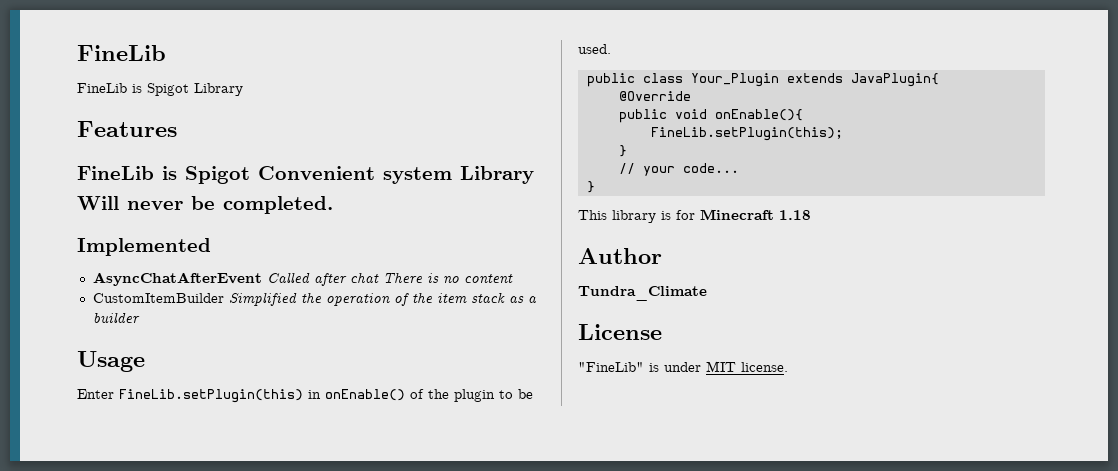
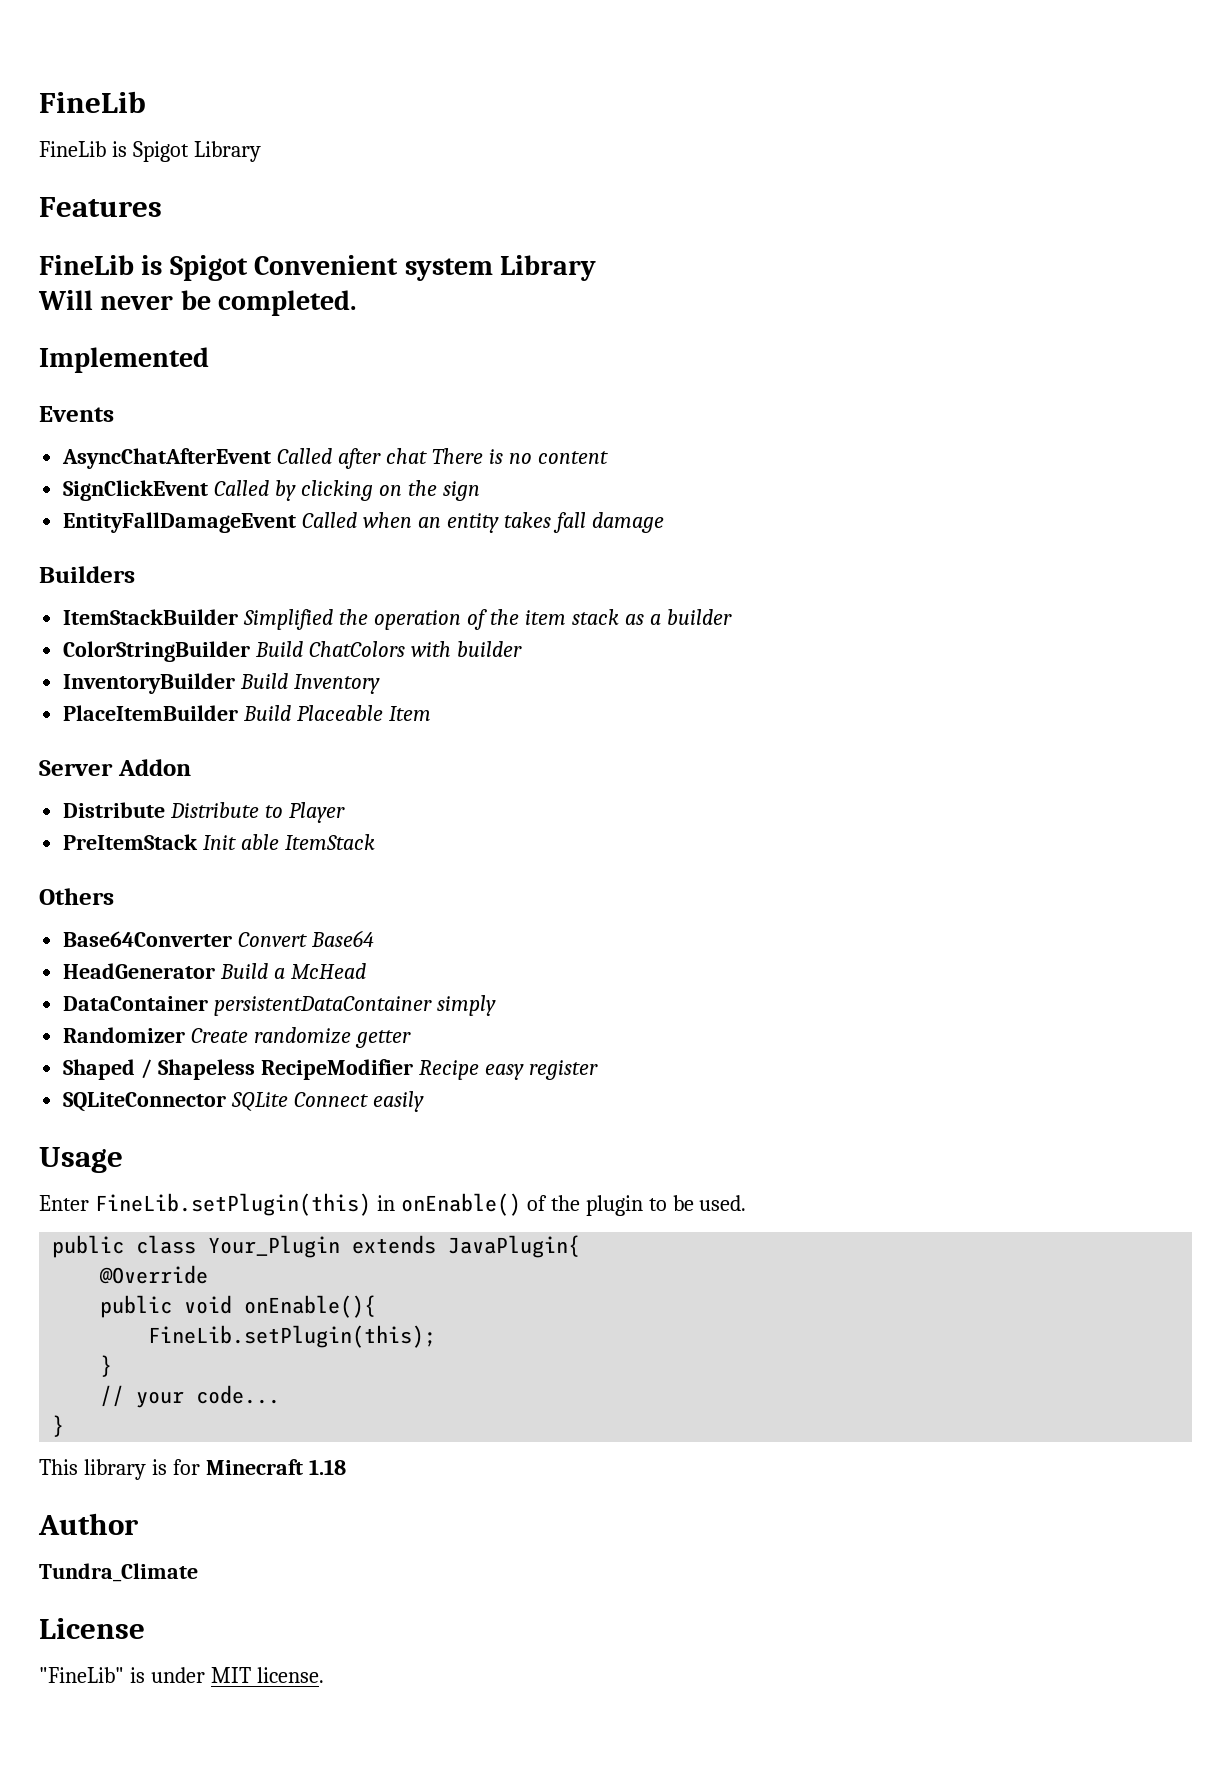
+ Events
- CustomItemBuilder Simplified the operation of the item stack as a builder
+ SignClickEvent Called by clicking on the sign
+ EntityFallDamageEvent Called when an entity takes fall damage
+ Builders
+ ItemStackBuilder Simplified the operation of the item stack as a builder
+ ColorStringBuilder Build ChatColors with builder
+ InventoryBuilder Build Inventory
+ PlaceItemBuilder Build Placeable Item
+ Server Addon
+ Distribute Distribute to Player
+ PreItemStack Init able ItemStack
+ Others
+ Base64Converter Convert Base64
+ HeadGenerator Build a McHead
+ DataContainer persistentDataContainer simply
+ Randomizer Create randomize getter
+ Shaped / Shapeless RecipeModifier Recipe easy register
+ SQLiteConnector SQLite Connect easily

